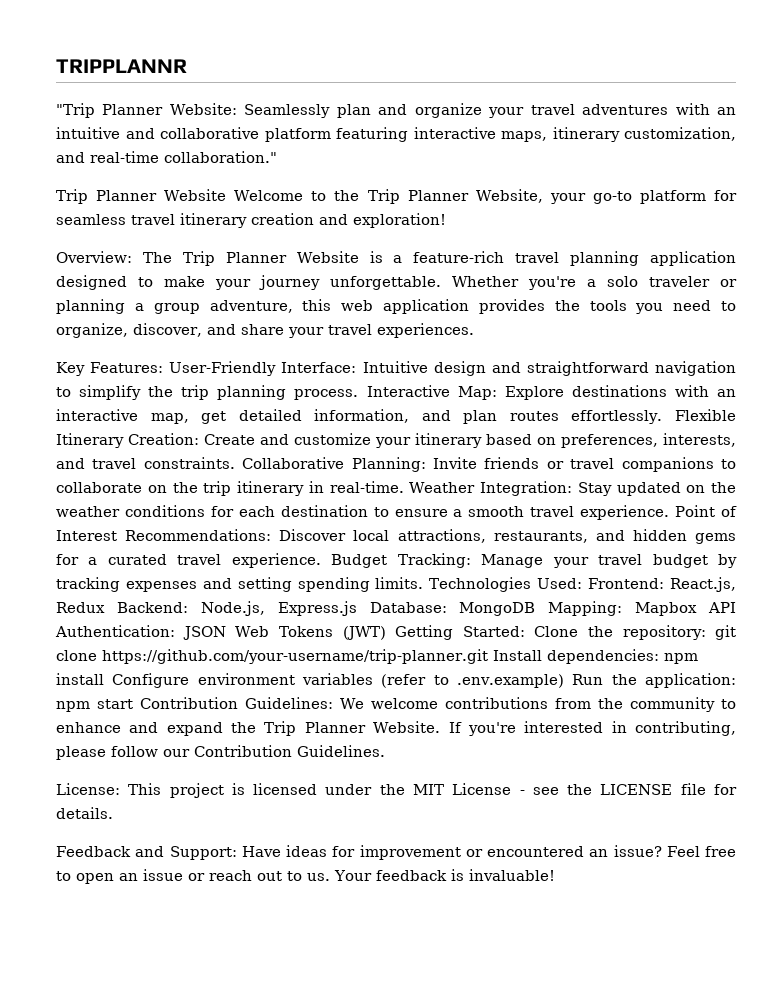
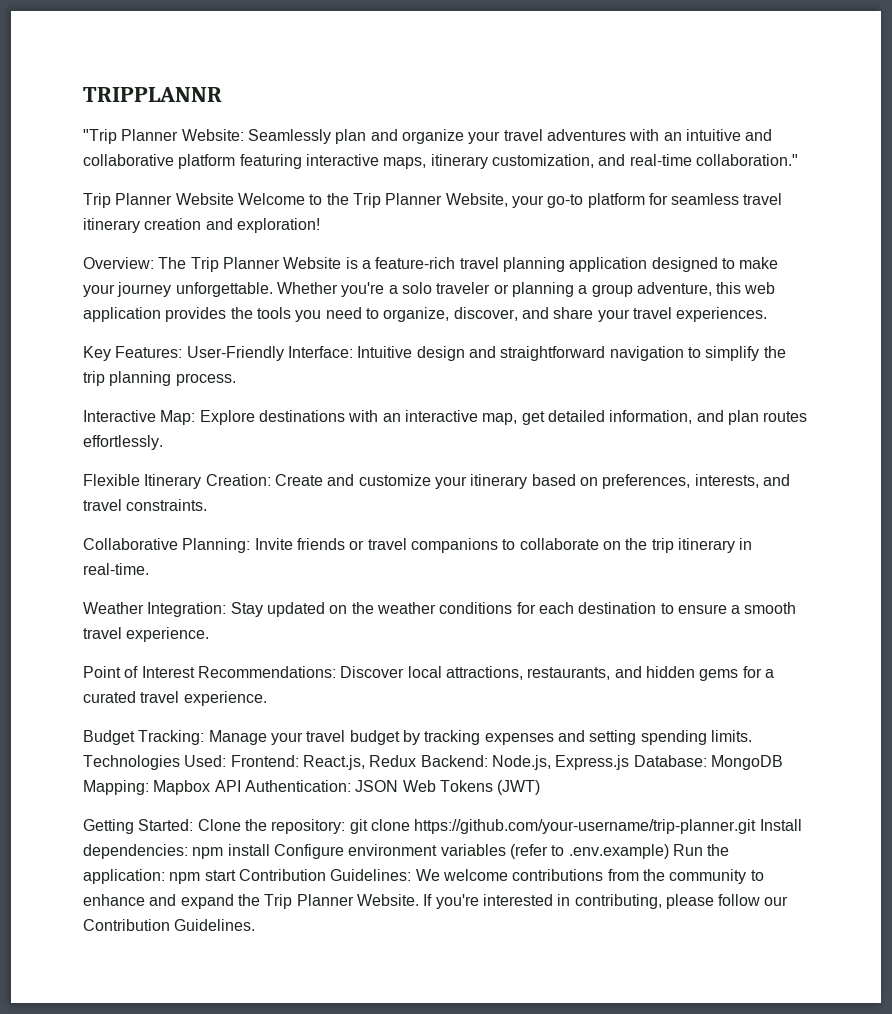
- Intuitive design and straightforward navigation to simplify the trip planning process. Interactive Map:
+ Intuitive design and straightforward navigation to simplify the trip planning process.
+ Interactive Map:
- Explore destinations with an interactive map, get detailed information, and plan routes effortlessly. Flexible Itinerary Creation:
+ Explore destinations with an interactive map, get detailed information, and plan routes effortlessly.
+ Flexible Itinerary Creation:
- Create and customize your itinerary based on preferences, interests, and travel constraints. Collaborative Planning:
+ Create and customize your itinerary based on preferences, interests, and travel constraints.
+ Collaborative Planning:
- Invite friends or travel companions to collaborate on the trip itinerary in real-time. Weather Integration:
+ Invite friends or travel companions to collaborate on the trip itinerary in real-time.
+ Weather Integration:
- Stay updated on the weather conditions for each destination to ensure a smooth travel experience. Point of Interest Recommendations:
+ Stay updated on the weather conditions for each destination to ensure a smooth travel experience.
+ Point of Interest Recommendations:
- Discover local attractions, restaurants, and hidden gems for a curated travel experience. Budget Tracking:
+ Discover local attractions, restaurants, and hidden gems for a curated travel experience.
+ Budget Tracking:
- Technologies Used: Frontend: React.js, Redux Backend: Node.js, Express.js Database: MongoDB Mapping: Mapbox API Authentication: JSON Web Tokens (JWT) Getting Started: Clone the repository: git clone https://github.com/your-username/trip-planner.git Install dependencies: npm install Configure environment variables (refer to .env.example) Run the application: npm start Contribution Guidelines: We welcome contributions from the community to enhance and expand the Trip Planner Website.
+ Technologies Used: Frontend: React.js, Redux Backend: Node.js, Express.js Database: MongoDB Mapping: Mapbox API Authentication: JSON Web Tokens (JWT)
+ Getting Started: Clone the repository: git clone https://github.com/your-username/trip-planner.git Install dependencies: npm install Configure environment variables (refer to .env.example) Run the application: npm start Contribution Guidelines: We welcome contributions from the community to enhance and expand the Trip Planner Website.
- License: This project is licensed under the MIT License - see the LICENSE file for details.
- Feedback and Support: Have ideas for improvement or encountered an issue? Feel free to open an issue or reach out to us. Your feedback is invaluable!

